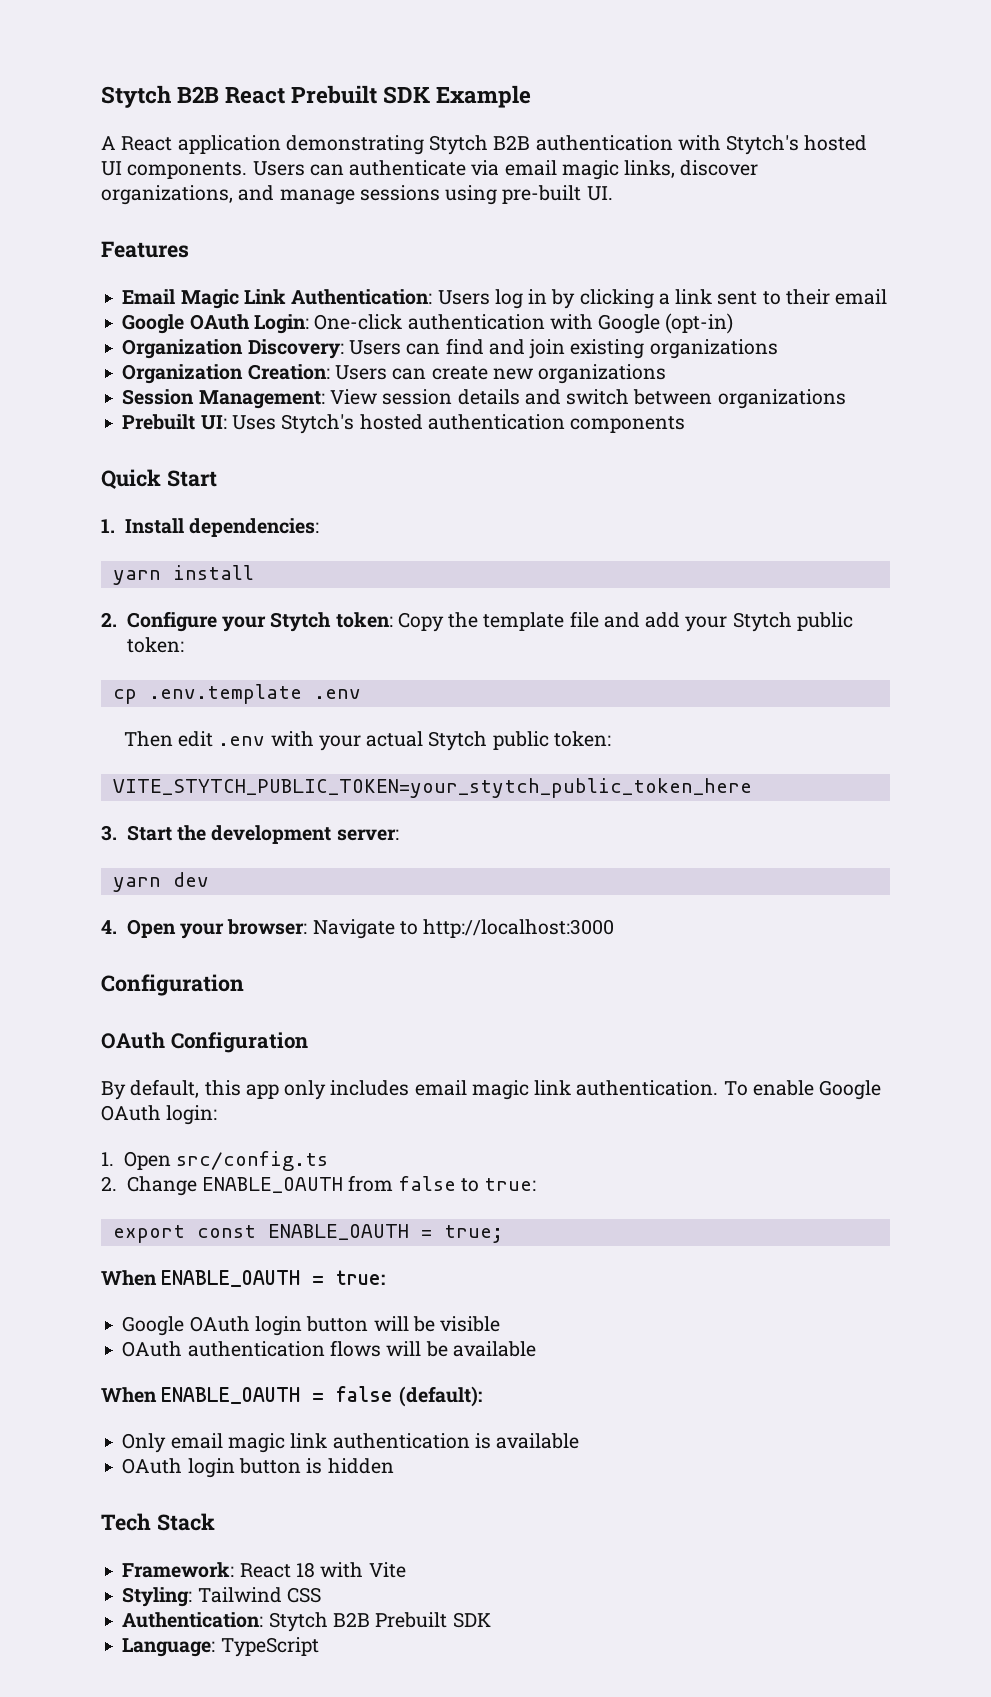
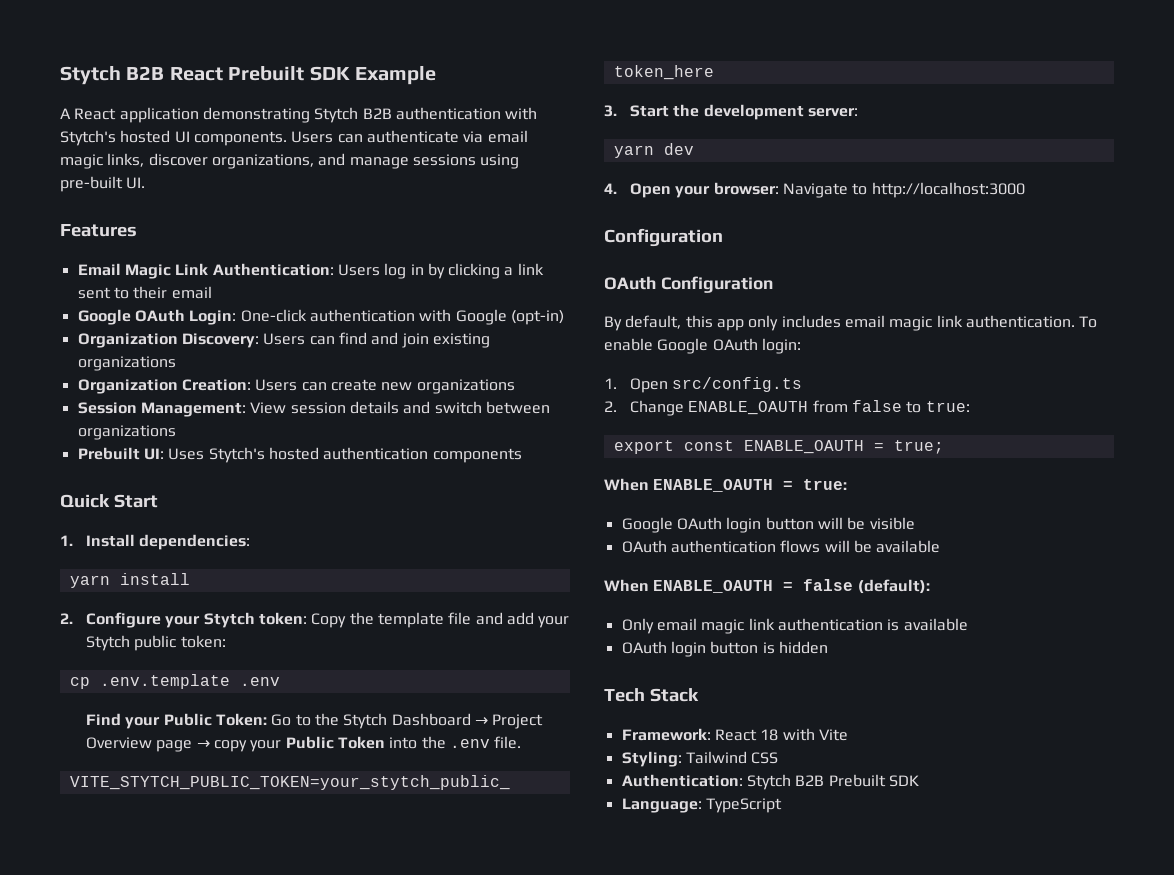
- Then edit .env with your actual Stytch public token:
+ Find your Public Token: Go to the Stytch Dashboard → Project Overview page → copy your Public Token into the .env file.

